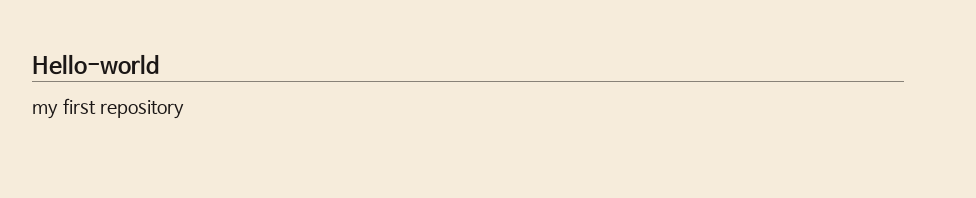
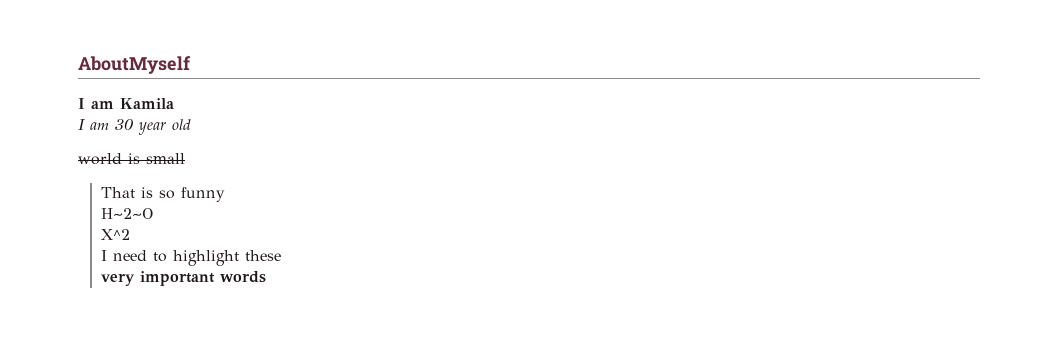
- Hello-world
- my first repository
+ AboutMyself
+ I am Kamila
+ I am 30 year old
+ world is small
+ That is so funny
+ H~2~O
+ X^2
+ I need to highlight these
+ very important words

